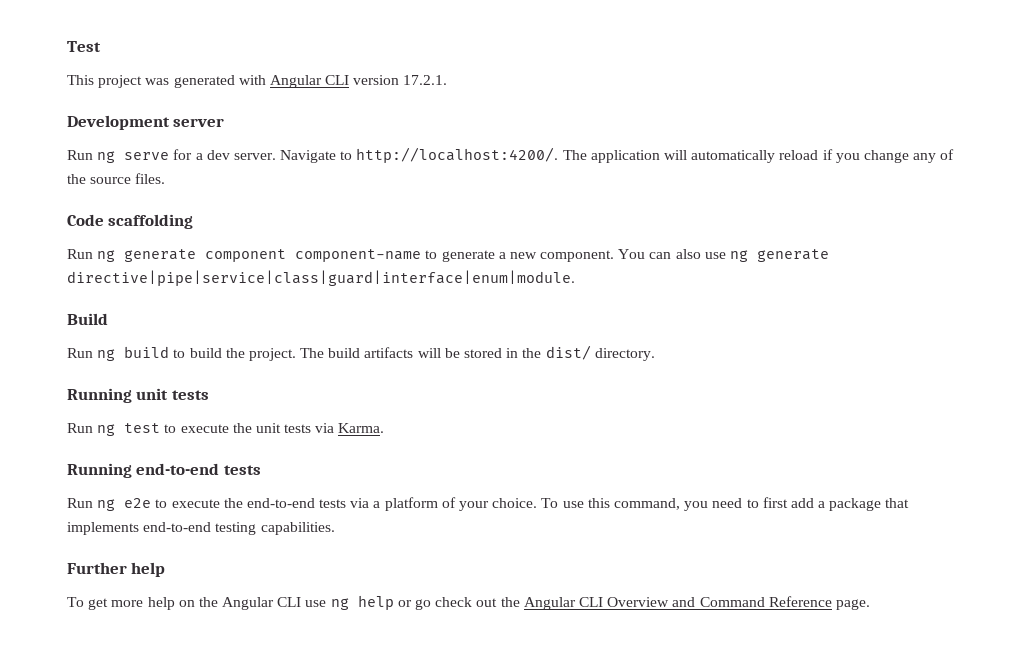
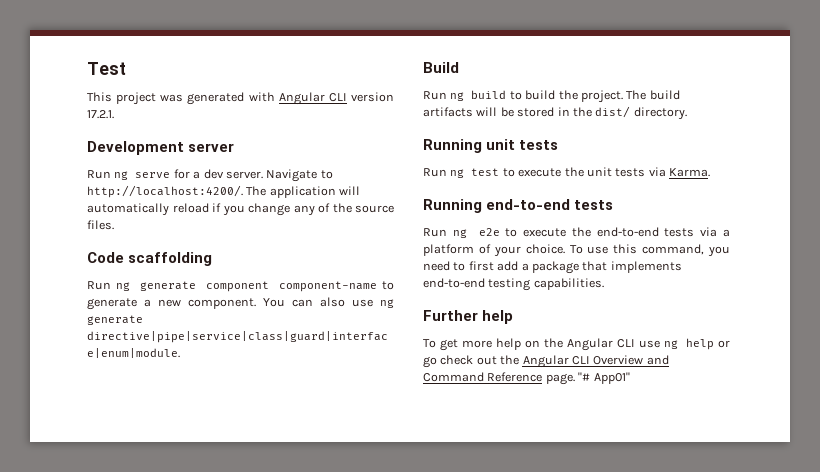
+ "# App01"

